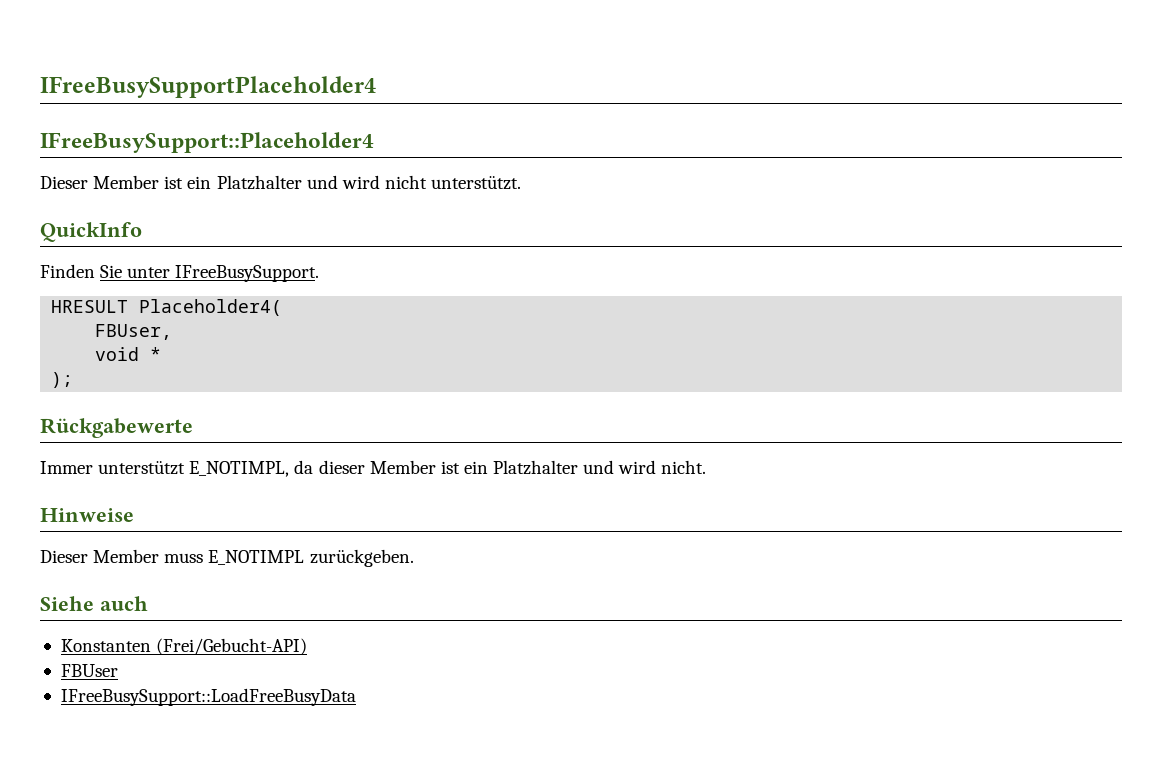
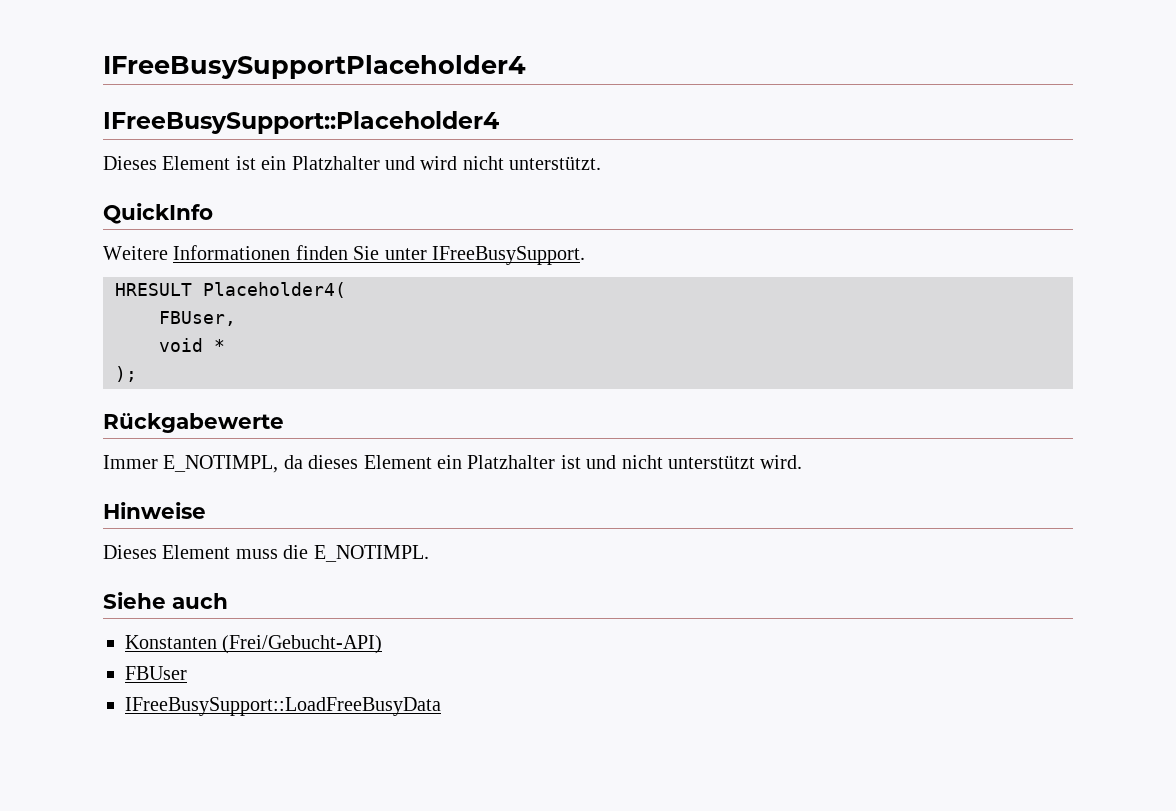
- Dieser Member ist ein Platzhalter und wird nicht unterstützt.
+ Dieses Element ist ein Platzhalter und wird nicht unterstützt.
- Finden Sie unter IFreeBusySupport.
+ Weitere Informationen finden Sie unter IFreeBusySupport.
- Immer unterstützt E_NOTIMPL, da dieser Member ist ein Platzhalter und wird nicht.
+ Immer E_NOTIMPL, da dieses Element ein Platzhalter ist und nicht unterstützt wird.
  Hinweise
- Dieser Member muss E_NOTIMPL zurückgeben.
+ Dieses Element muss die E_NOTIMPL.

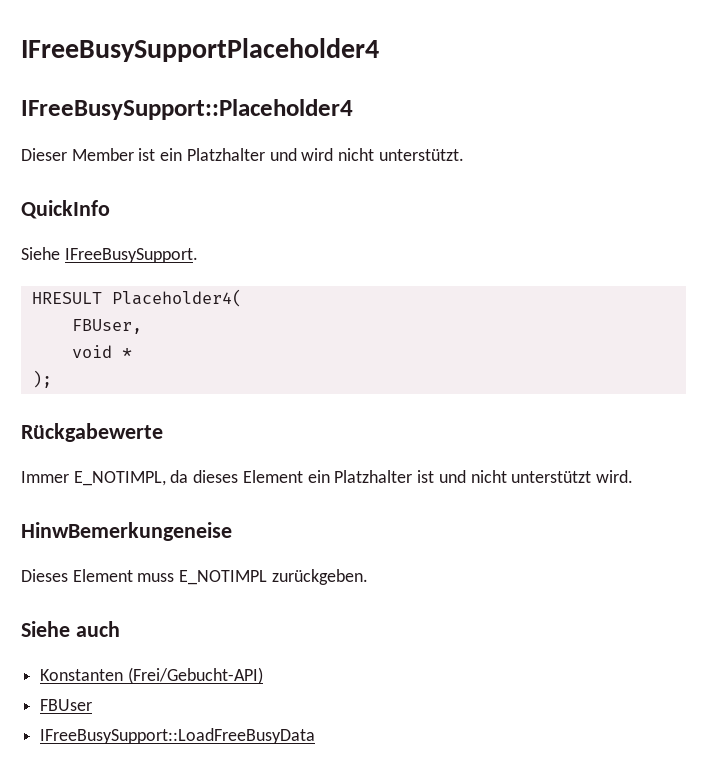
- Dieses Element ist ein Platzhalter und wird nicht unterstützt.
+ Dieser Member ist ein Platzhalter und wird nicht unterstützt.
- Weitere Informationen finden Sie unter IFreeBusySupport.
+ Siehe IFreeBusySupport.
- Hinweise
+ HinwBemerkungeneise
- Dieses Element muss die E_NOTIMPL.
+ Dieses Element muss E_NOTIMPL zurückgeben.

